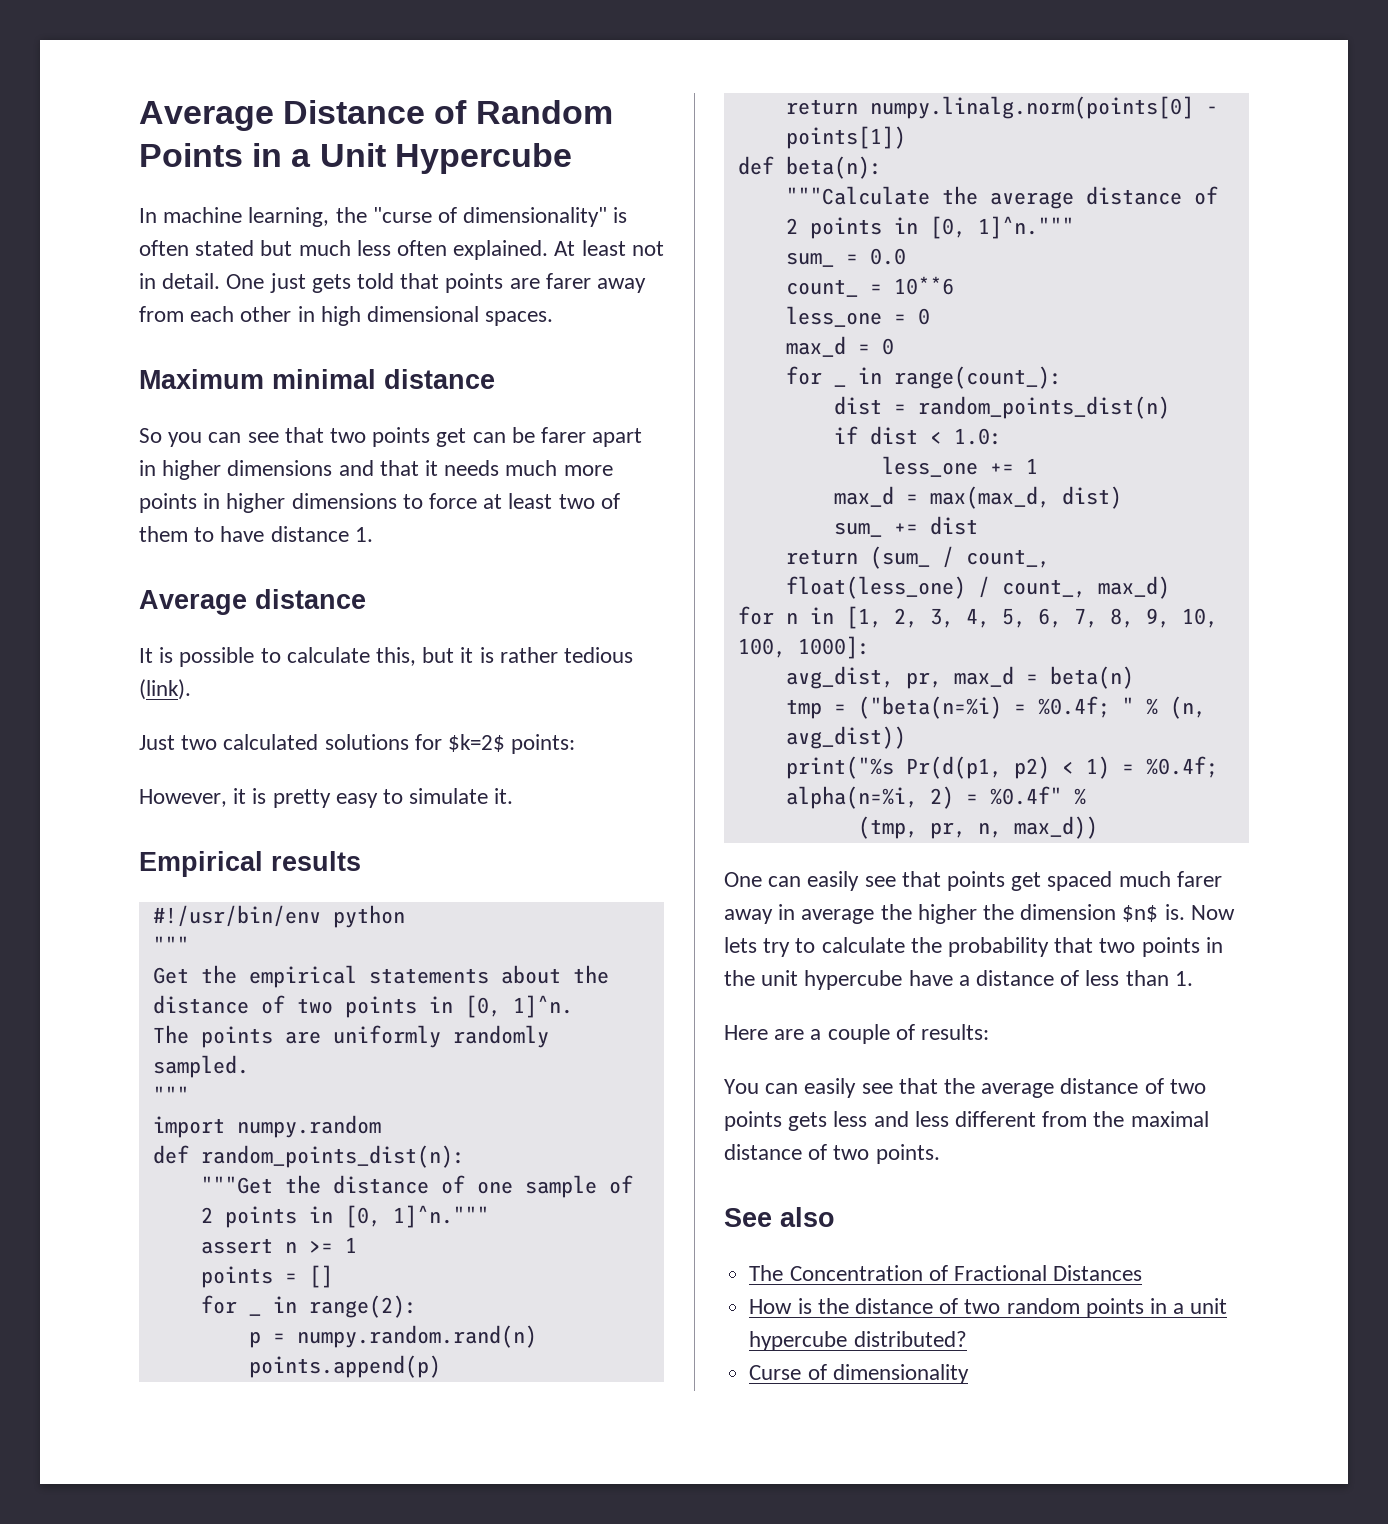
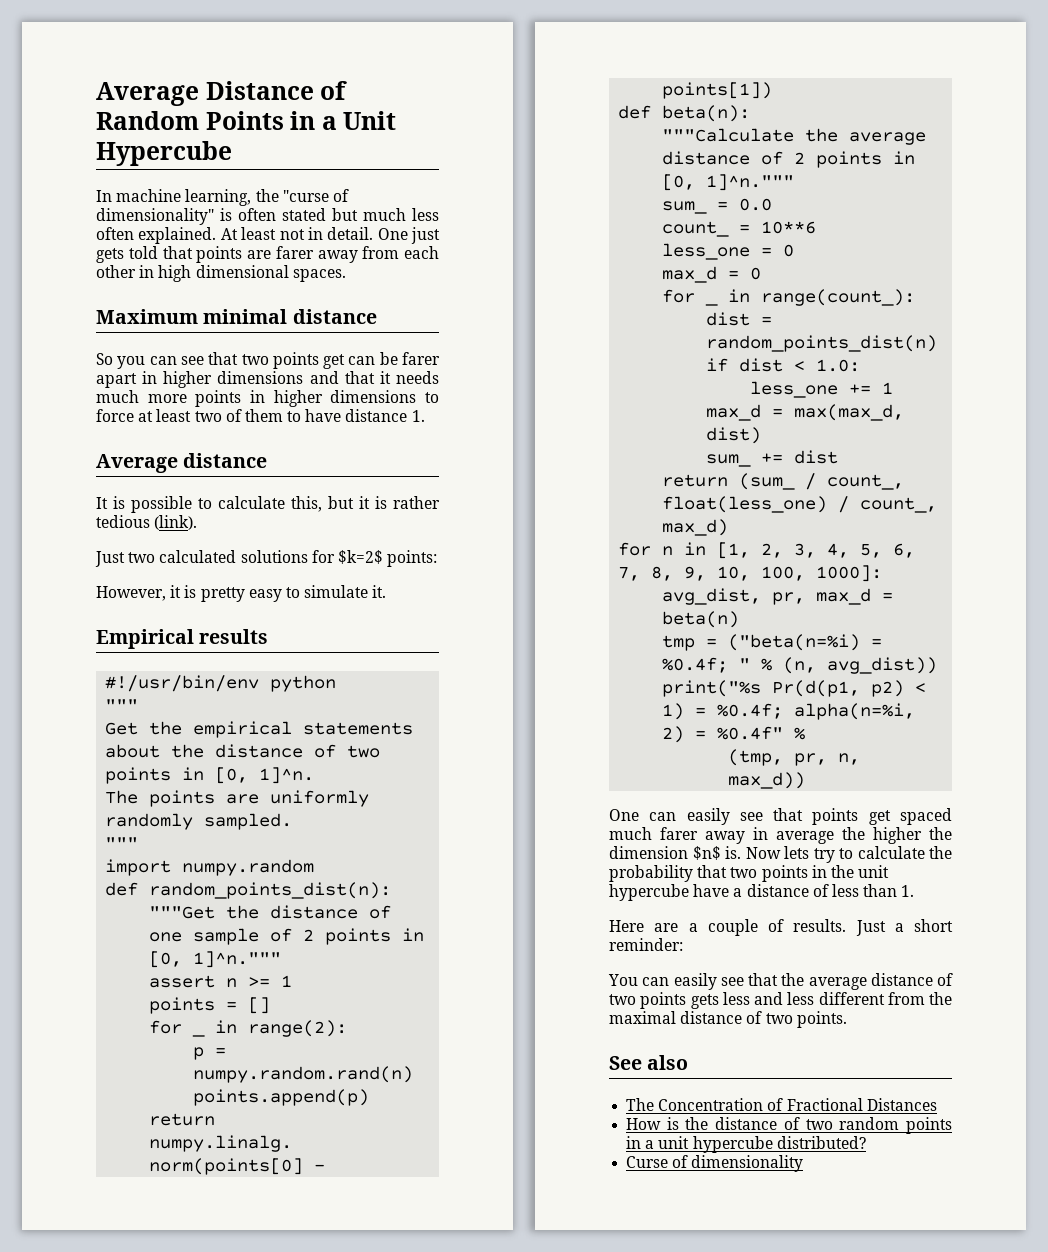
- Here are a couple of results:
+ Here are a couple of results. Just a short reminder:

